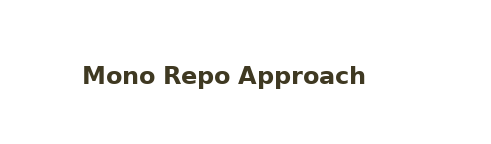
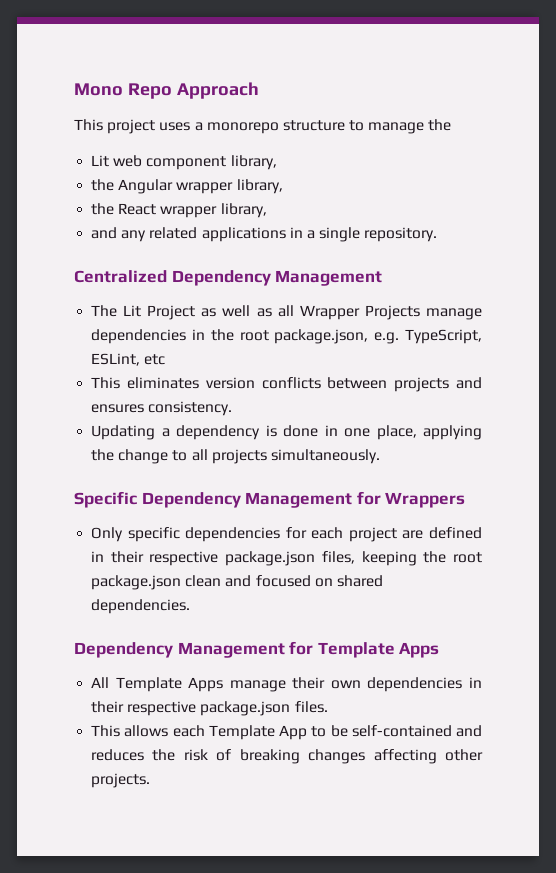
+ This project uses a monorepo structure to manage the
+ Lit web component library,
+ the Angular wrapper library,
+ the React wrapper library,
+ and any related applications in a single repository.
+ Centralized Dependency Management
+ The Lit Project as well as all Wrapper Projects manage dependencies in the root package.json, e.g. TypeScript, ESLint, etc
+ This eliminates version conflicts between projects and ensures consistency.
+ Updating a dependency is done in one place, applying the change to all projects simultaneously.
+ Specific Dependency Management for Wrappers
+ Only specific dependencies for each project are defined in their respective package.json files, keeping the root package.json clean and focused on shared dependencies.
+ Dependency Management for Template Apps
+ All Template Apps manage their own dependencies in their respective package.json files.
+ This allows each Template App to be self-contained and reduces the risk of breaking changes affecting other projects.

